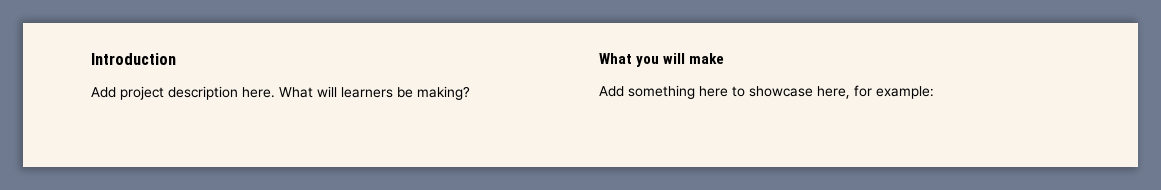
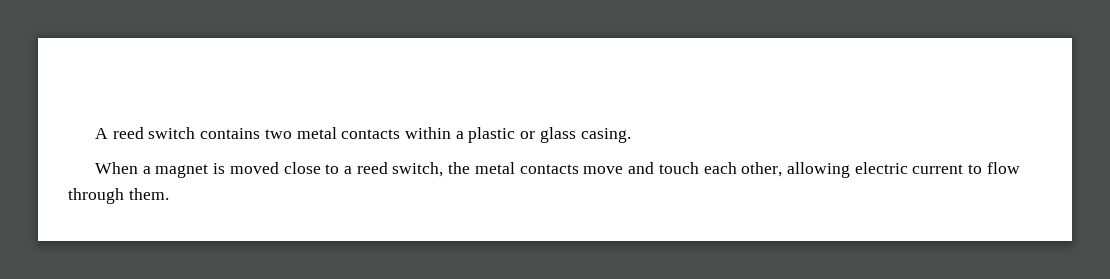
- Introduction
- Add project description here. What will learners be making?
- What you will make
- Add something here to showcase here, for example:
+ A reed switch contains two metal contacts within a plastic or glass casing.
+ When a magnet is moved close to a reed switch, the metal contacts move and touch each other, allowing electric current to flow through them.

